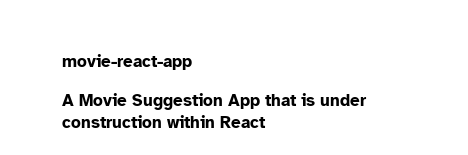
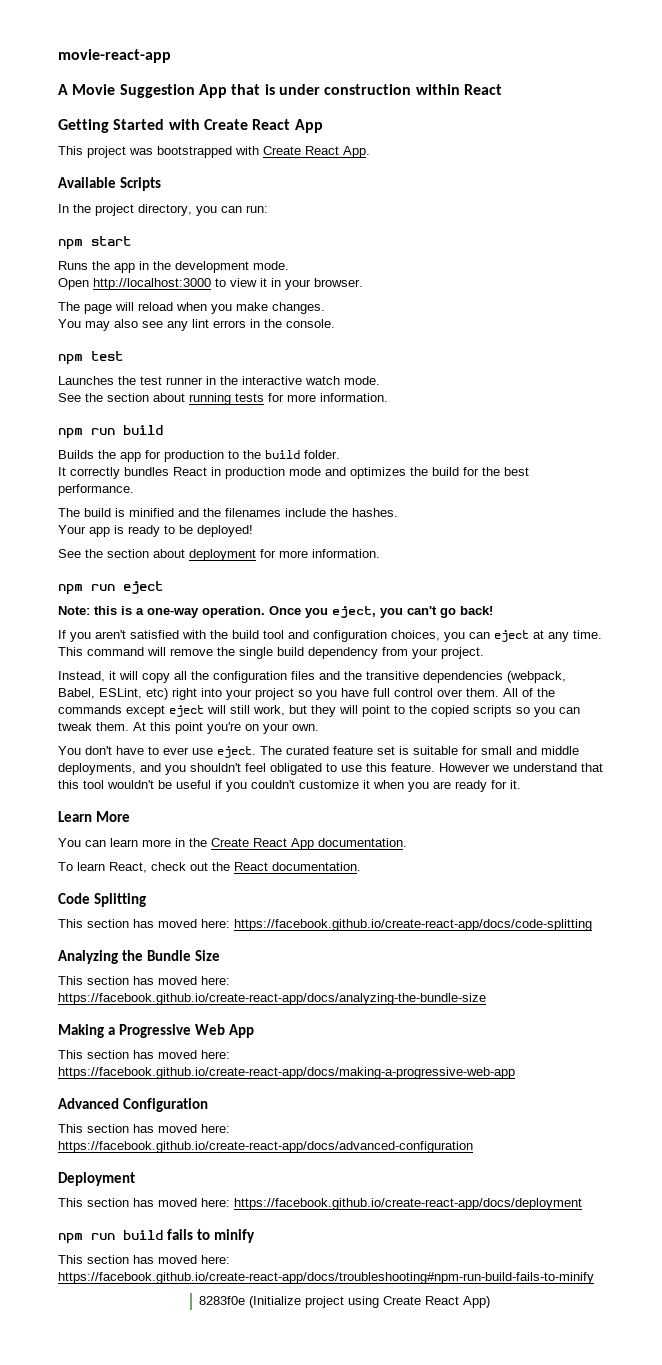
+ Getting Started with Create React App
+ This project was bootstrapped with Create React App.
+ Available Scripts
+ In the project directory, you can run:
+ npm start
+ Runs the app in the development mode.
+ Open http://localhost:3000 to view it in your browser.
+ The page will reload when you make changes.
+ You may also see any lint errors in the console.
+ npm test
+ Launches the test runner in the interactive watch mode.
+ See the section about running tests for more information.
+ npm run build
+ Builds the app for production to the build folder.
+ It correctly bundles React in production mode and optimizes the build for the best performance.
+ The build is minified and the filenames include the hashes.
+ Your app is ready to be deployed!
+ See the section about deployment for more information.
+ npm run eject
+ Note: this is a one-way operation. Once you eject, you can't go back!
+ If you aren't satisfied with the build tool and configuration choices, you can eject at any time. This command will remove the single build dependency from your project.
+ Instead, it will copy all the configuration files and the transitive dependencies (webpack, Babel, ESLint, etc) right into your project so you have full control over them. All of the commands except eject will still work, but they will point to the copied scripts so you can tweak them. At this point you're on your own.
+ You don't have to ever use eject. The curated feature set is suitable for small and middle deployments, and you shouldn't feel obligated to use this feature. However we understand that this tool wouldn't be useful if you couldn't customize it when you are ready for it.
+ Learn More
+ You can learn more in the Create React App documentation.
+ To learn React, check out the React documentation.
+ Code Splitting
+ This section has moved here: https://facebook.github.io/create-react-app/docs/code-splitting
+ Analyzing the Bundle Size
+ This section has moved here: https://facebook.github.io/create-react-app/docs/analyzing-the-bundle-size
+ Making a Progressive Web App
+ This section has moved here: https://facebook.github.io/create-react-app/docs/making-a-progressive-web-app
+ Advanced Configuration
+ This section has moved here: https://facebook.github.io/create-react-app/docs/advanced-configuration
+ Deployment
+ This section has moved here: https://facebook.github.io/create-react-app/docs/deployment
+ npm run build fails to minify
+ This section has moved here: https://facebook.github.io/create-react-app/docs/troubleshooting#npm-run-build-fails-to-minify
+ 8283f0e (Initialize project using Create React App)

